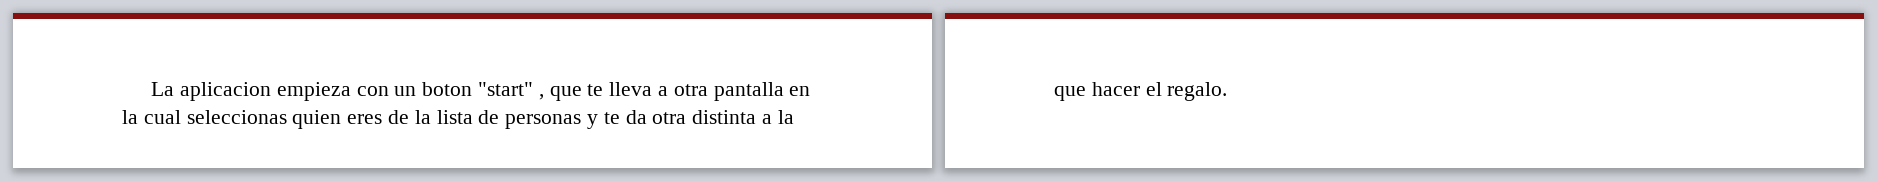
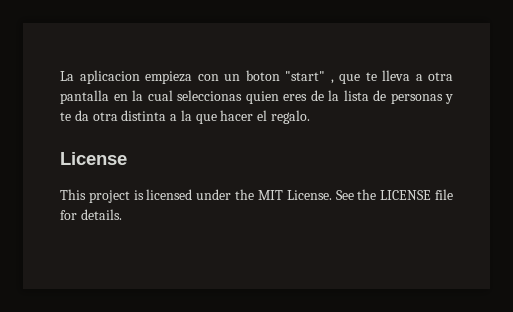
+ License
+ This project is licensed under the MIT License. See the LICENSE file for details.

